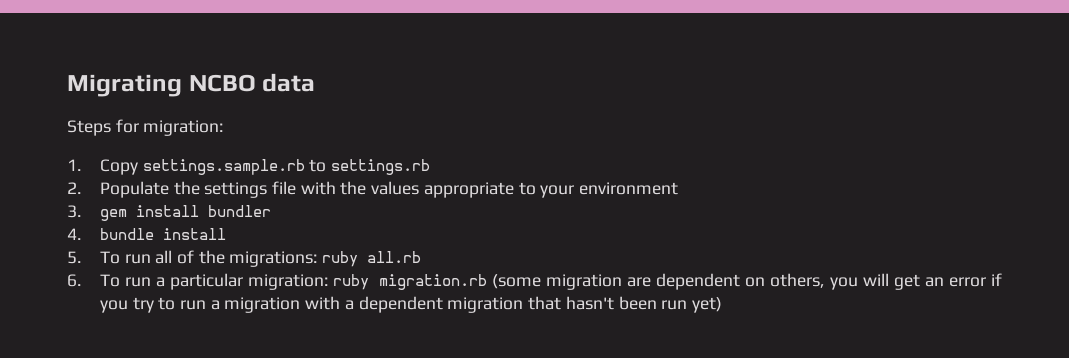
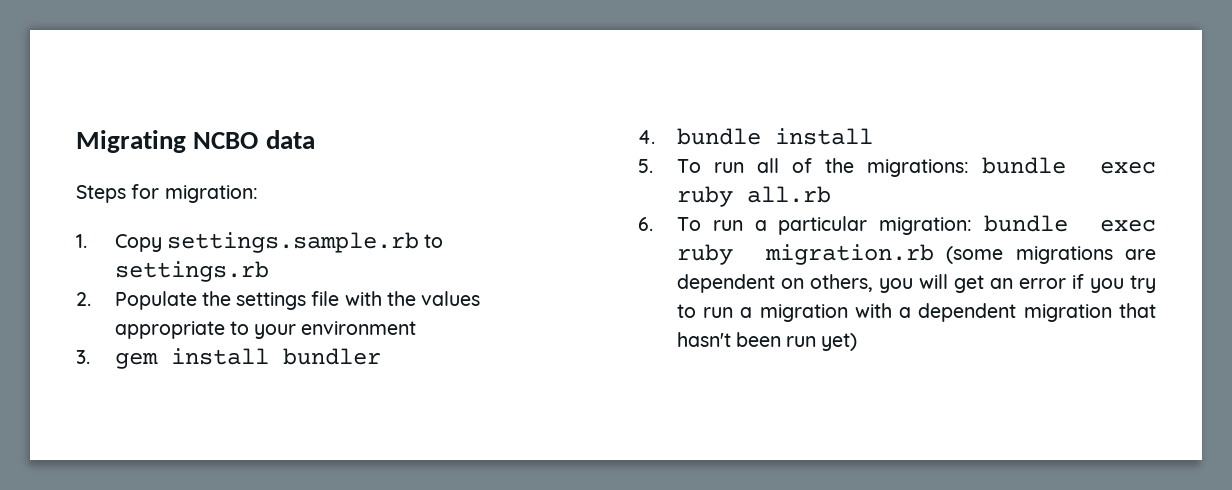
- 5. To run all of the migrations: ruby all.rb
+ 5. To run all of the migrations: bundle exec ruby all.rb
- 6. To run a particular migration: ruby migration.rb (some migration are dependent on others, you will get an error if you try to run a migration with a dependent migration that hasn't been run yet)
+ 6. To run a particular migration: bundle exec ruby migration.rb (some migrations are dependent on others, you will get an error if you try to run a migration with a dependent migration that hasn't been run yet)

